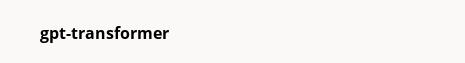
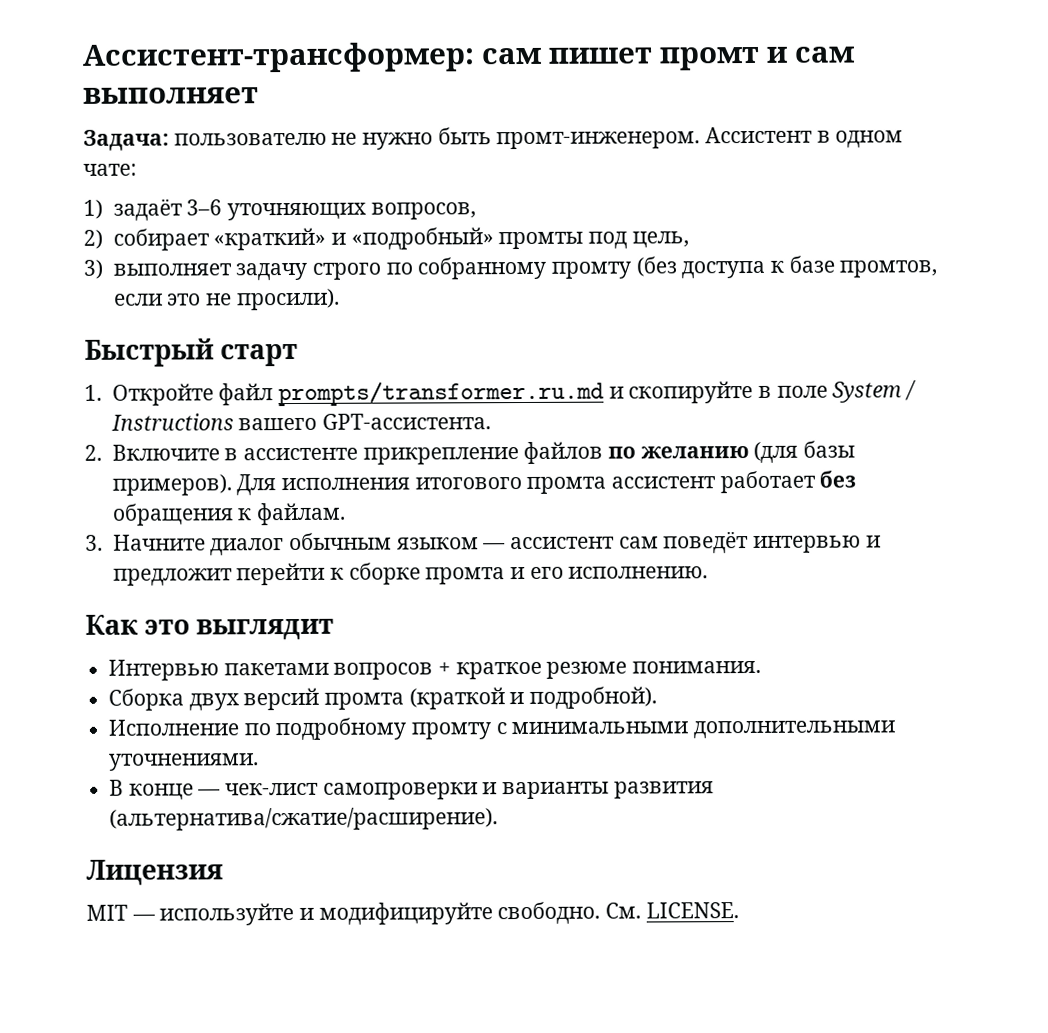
- gpt-transformer
+ Ассистент-трансформер: сам пишет промт и сам выполняет
+ Задача: пользователю не нужно быть промт-инженером. Ассистент в одном чате:
+ 1) задаёт 3–6 уточняющих вопросов,
+ 2) собирает «краткий» и «подробный» промты под цель,
+ 3) выполняет задачу строго по собранному промту (без доступа к базе промтов, если это не просили).
+ Быстрый старт
+ 1. Откройте файл prompts/transformer.ru.md и скопируйте в поле System / Instructions вашего GPT-ассистента.
+ 2. Включите в ассистенте прикрепление файлов по желанию (для базы примеров). Для исполнения итогового промта ассистент работает без обращения к файлам.
+ 3. Начните диалог обычным языком — ассистент сам поведёт интервью и предложит перейти к сборке промта и его исполнению.
+ Как это выглядит
+ Интервью пакетами вопросов + краткое резюме понимания.
+ Сборка двух версий промта (краткой и подробной).
+ Исполнение по подробному промту с минимальными дополнительными уточнениями.
+ В конце — чек-лист самопроверки и варианты развития (альтернатива/сжатие/расширение).
+ Лицензия
+ MIT — используйте и модифицируйте свободно. См. LICENSE.

